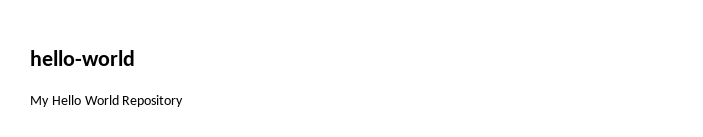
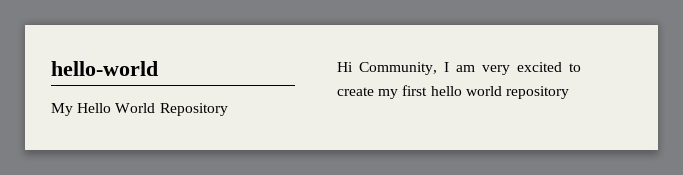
+ Hi Community, I am very excited to create my first hello world repository

